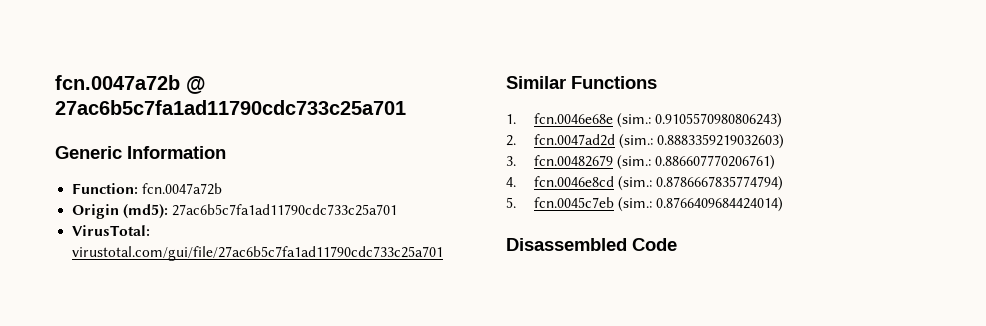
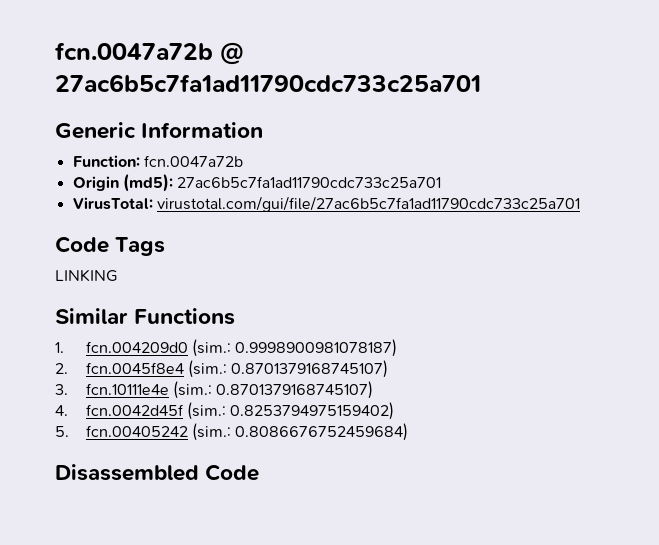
+ Code Tags
+ LINKING
- 1. fcn.0046e68e (sim.: 0.9105570980806243)
- 2. fcn.0047ad2d (sim.: 0.8883359219032603)
- 3. fcn.00482679 (sim.: 0.886607770206761)
- 4. fcn.0046e8cd (sim.: 0.8786667835774794)
- 5. fcn.0045c7eb (sim.: 0.8766409684424014)
+ 1. fcn.004209d0 (sim.: 0.9998900981078187)
+ 2. fcn.0045f8e4 (sim.: 0.8701379168745107)
+ 3. fcn.10111e4e (sim.: 0.8701379168745107)
+ 4. fcn.0042d45f (sim.: 0.8253794975159402)
+ 5. fcn.00405242 (sim.: 0.8086676752459684)

